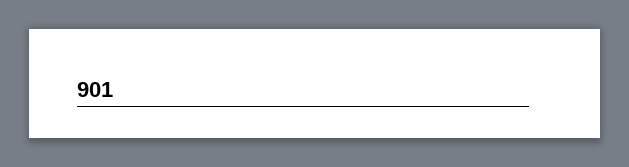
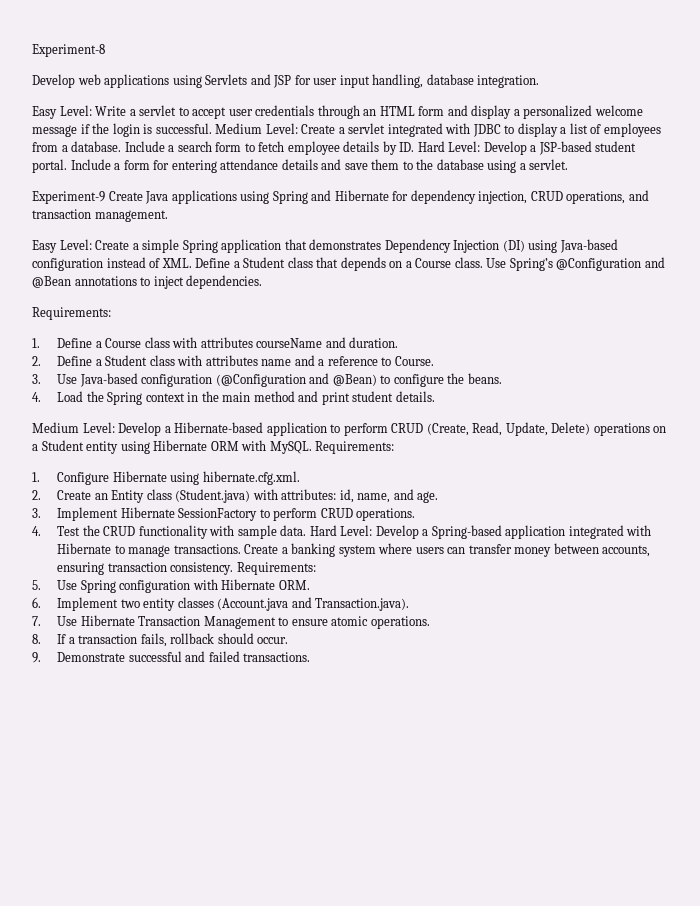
- 901
+ Experiment-8
+ Develop web applications using Servlets and JSP for user input handling, database integration.
+ Easy Level: Write a servlet to accept user credentials through an HTML form and display a personalized welcome message if the login is successful. Medium Level: Create a servlet integrated with JDBC to display a list of employees from a database. Include a search form to fetch employee details by ID. Hard Level: Develop a JSP-based student portal. Include a form for entering attendance details and save them to the database using a servlet.
+ Experiment-9 Create Java applications using Spring and Hibernate for dependency injection, CRUD operations, and transaction management.
+ Easy Level: Create a simple Spring application that demonstrates Dependency Injection (DI) using Java-based configuration instead of XML. Define a Student class that depends on a Course class. Use Spring’s @Configuration and @Bean annotations to inject dependencies.
+ Requirements:
+ 1. Define a Course class with attributes courseName and duration.
+ 2. Define a Student class with attributes name and a reference to Course.
+ 3. Use Java-based configuration (@Configuration and @Bean) to configure the beans.
+ 4. Load the Spring context in the main method and print student details.
+ Medium Level: Develop a Hibernate-based application to perform CRUD (Create, Read, Update, Delete) operations on a Student entity using Hibernate ORM with MySQL. Requirements:
+ 1. Configure Hibernate using hibernate.cfg.xml.
+ 2. Create an Entity class (Student.java) with attributes: id, name, and age.
+ 3. Implement Hibernate SessionFactory to perform CRUD operations.
+ 4. Test the CRUD functionality with sample data. Hard Level: Develop a Spring-based application integrated with Hibernate to manage transactions. Create a banking system where users can transfer money between accounts, ensuring transaction consistency. Requirements:
+ 5. Use Spring configuration with Hibernate ORM.
+ 6. Implement two entity classes (Account.java and Transaction.java).
+ 7. Use Hibernate Transaction Management to ensure atomic operations.
+ 8. If a transaction fails, rollback should occur.
+ 9. Demonstrate successful and failed transactions.

